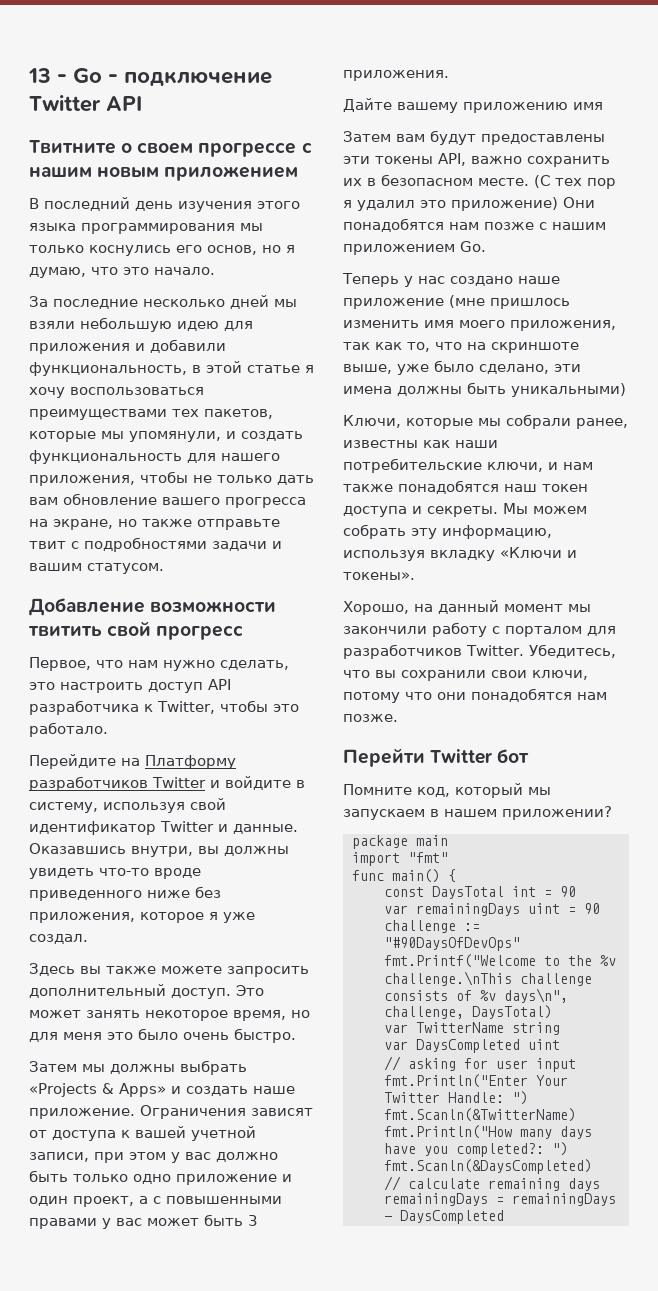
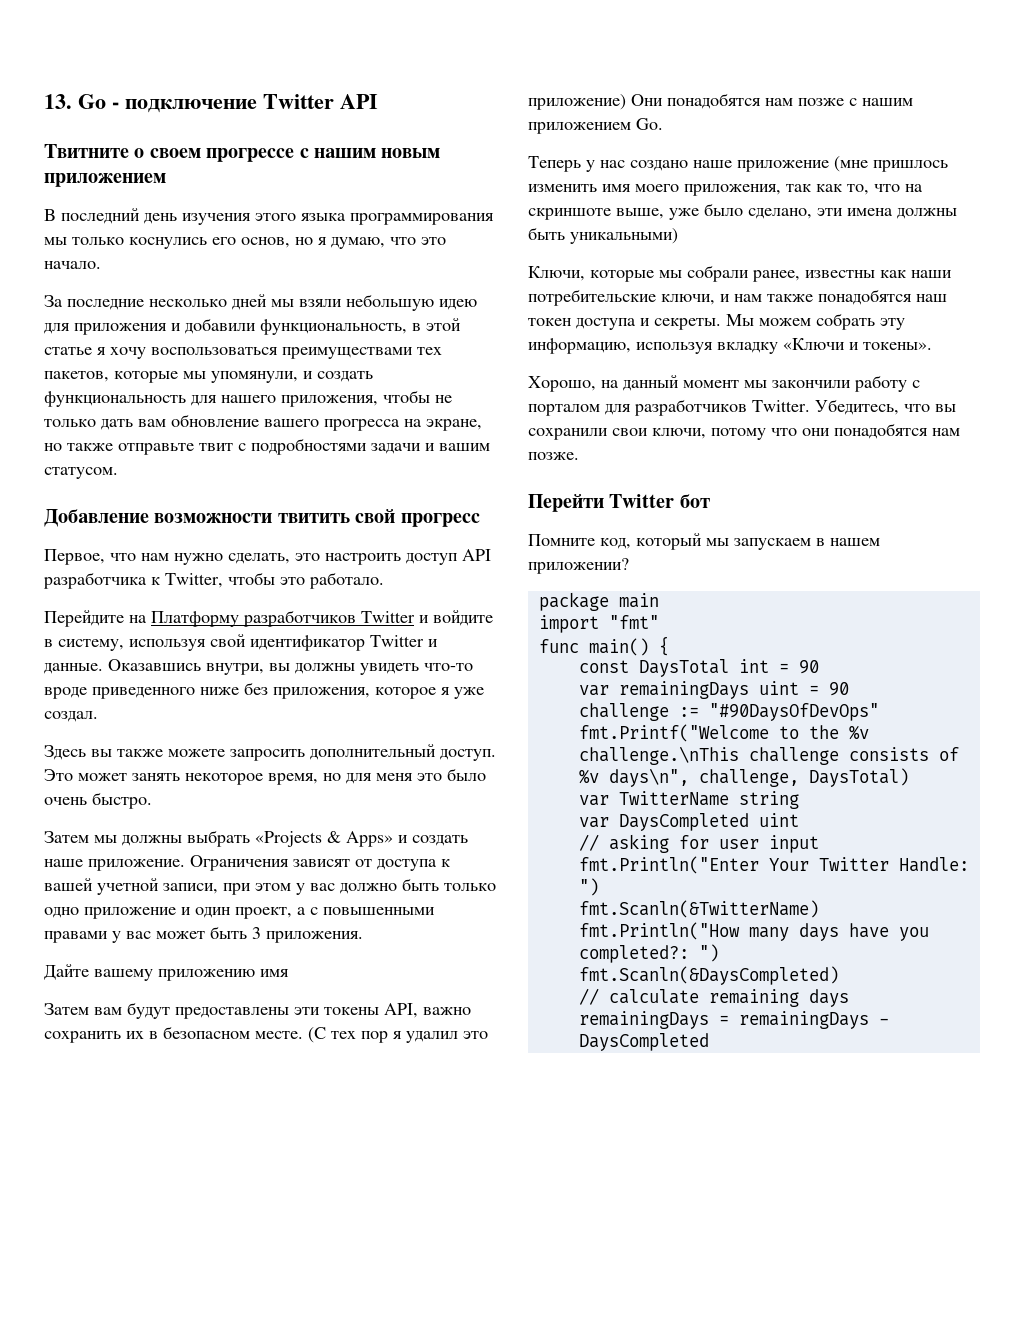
- 13 - Go - подключение Twitter API
+ 13. Go - подключение Twitter API

